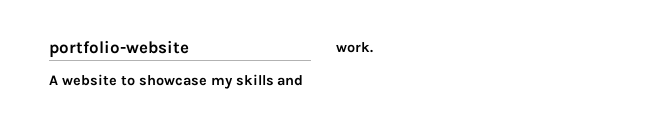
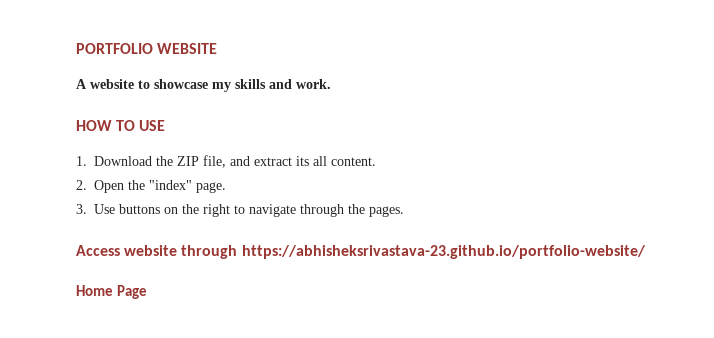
- portfolio-website
+ PORTFOLIO WEBSITE
+ HOW TO USE
+ 1. Download the ZIP file, and extract its all content.
+ 2. Open the "index" page.
+ 3. Use buttons on the right to navigate through the pages.
+ Access website through https://abhisheksrivastava-23.github.io/portfolio-website/
+ Home Page

